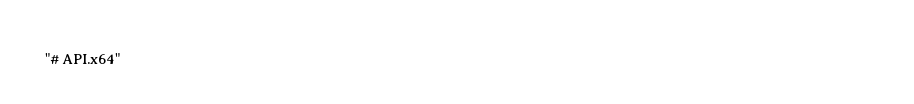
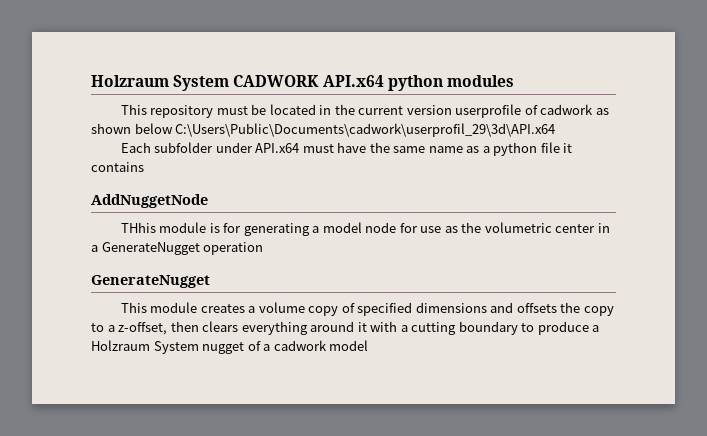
- "# API.x64"
+ Holzraum System CADWORK API.x64 python modules
+ This repository must be located in the current version userprofile of cadwork as shown below C:\Users\Public\Documents\cadwork\userprofil_29\3d\API.x64
+ Each subfolder under API.x64 must have the same name as a python file it contains
+ AddNuggetNode
+ THhis module is for generating a model node for use as the volumetric center in a GenerateNugget operation
+ GenerateNugget
+ This module creates a volume copy of specified dimensions and offsets the copy to a z-offset, then clears everything around it with a cutting boundary to produce a Holzraum System nugget of a cadwork model

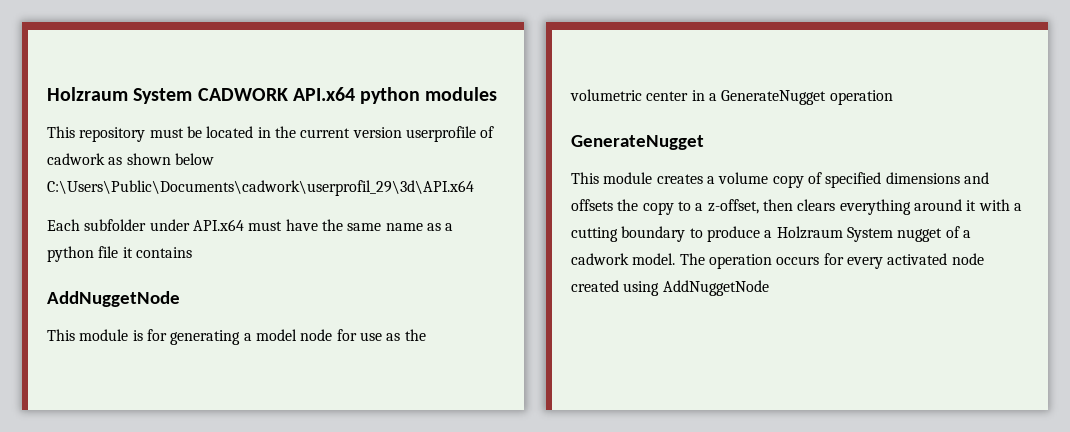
- THhis module is for generating a model node for use as the volumetric center in a GenerateNugget operation
+ This module is for generating a model node for use as the volumetric center in a GenerateNugget operation
- This module creates a volume copy of specified dimensions and offsets the copy to a z-offset, then clears everything around it with a cutting boundary to produce a Holzraum System nugget of a cadwork model
+ This module creates a volume copy of specified dimensions and offsets the copy to a z-offset, then clears everything around it with a cutting boundary to produce a Holzraum System nugget of a cadwork model. The operation occurs for every activated node created using AddNuggetNode

